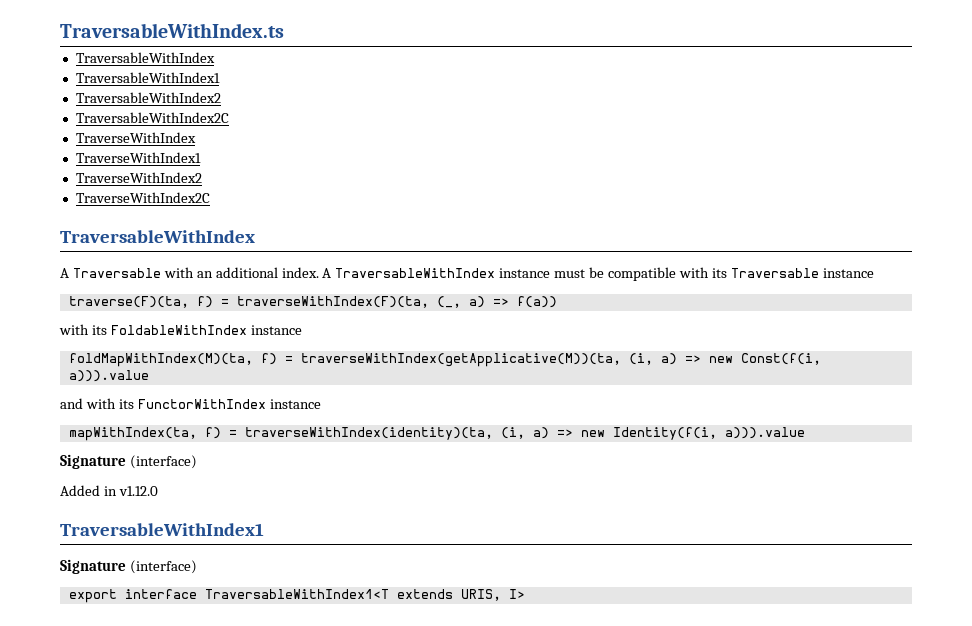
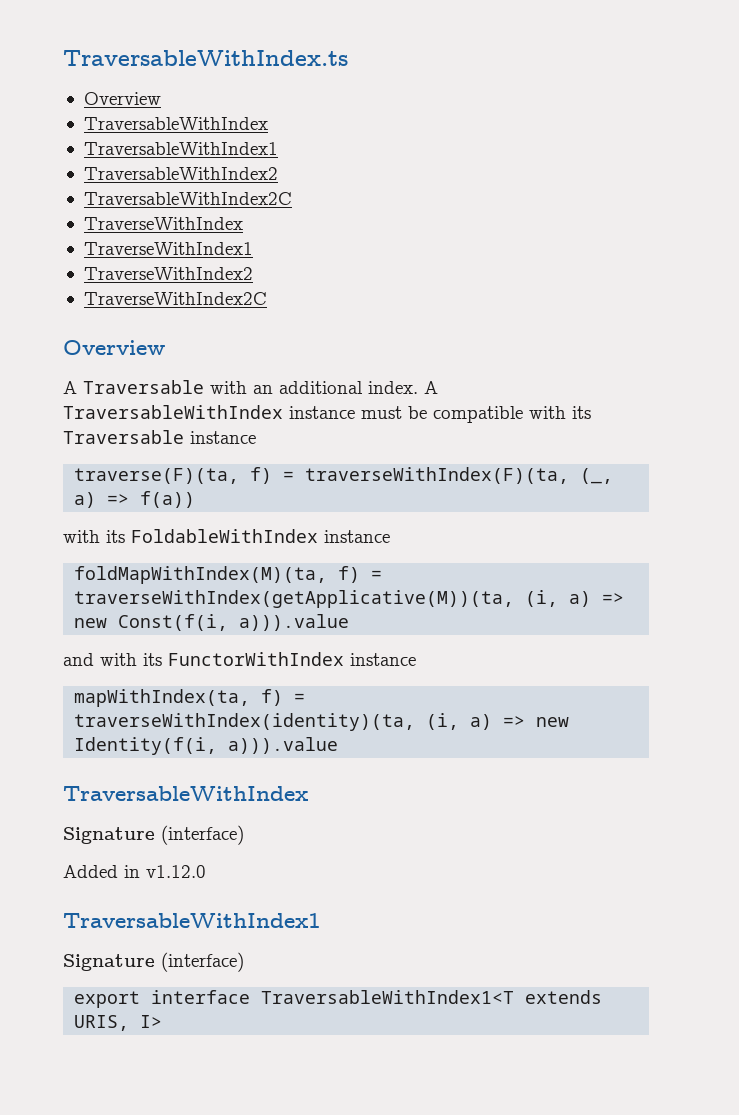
  TraversableWithIndex.ts
+ Overview
  TraverseWithIndex2C
- TraversableWithIndex
+ Overview
  mapWithIndex(ta, f) = traverseWithIndex(identity)(ta, (i, a) => new Identity(f(i, a))).value
+ TraversableWithIndex

